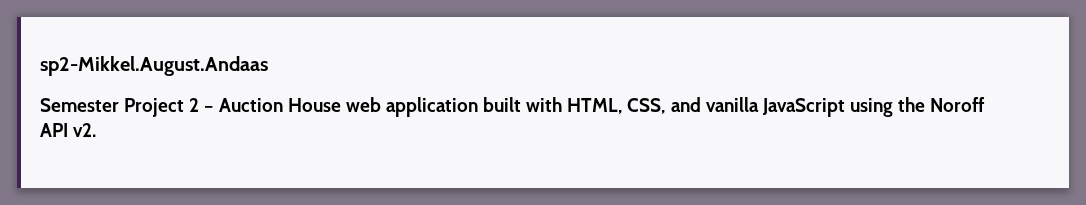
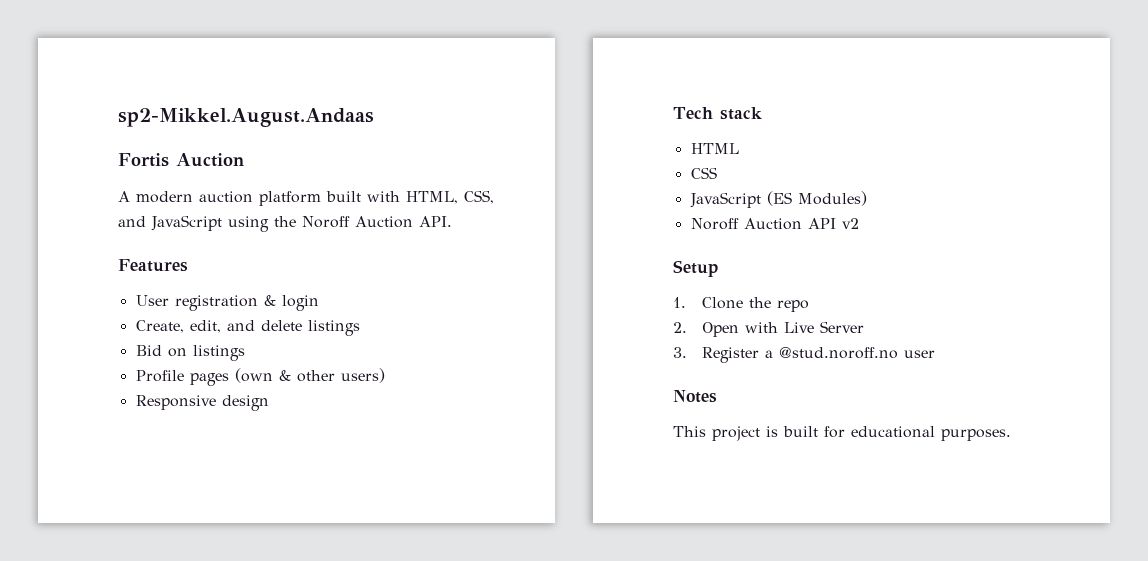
- Semester Project 2 – Auction House web application built with HTML, CSS, and vanilla JavaScript using the Noroff API v2.
+ Fortis Auction
+ A modern auction platform built with HTML, CSS, and JavaScript using the Noroff Auction API.
+ Features
+ User registration & login
+ Create, edit, and delete listings
+ Bid on listings
+ Profile pages (own & other users)
+ Responsive design
+ Tech stack
+ HTML
+ CSS
+ JavaScript (ES Modules)
+ Noroff Auction API v2
+ Setup
+ 1. Clone the repo
+ 2. Open with Live Server
+ 3. Register a @stud.noroff.no user
+ Notes
+ This project is built for educational purposes.

